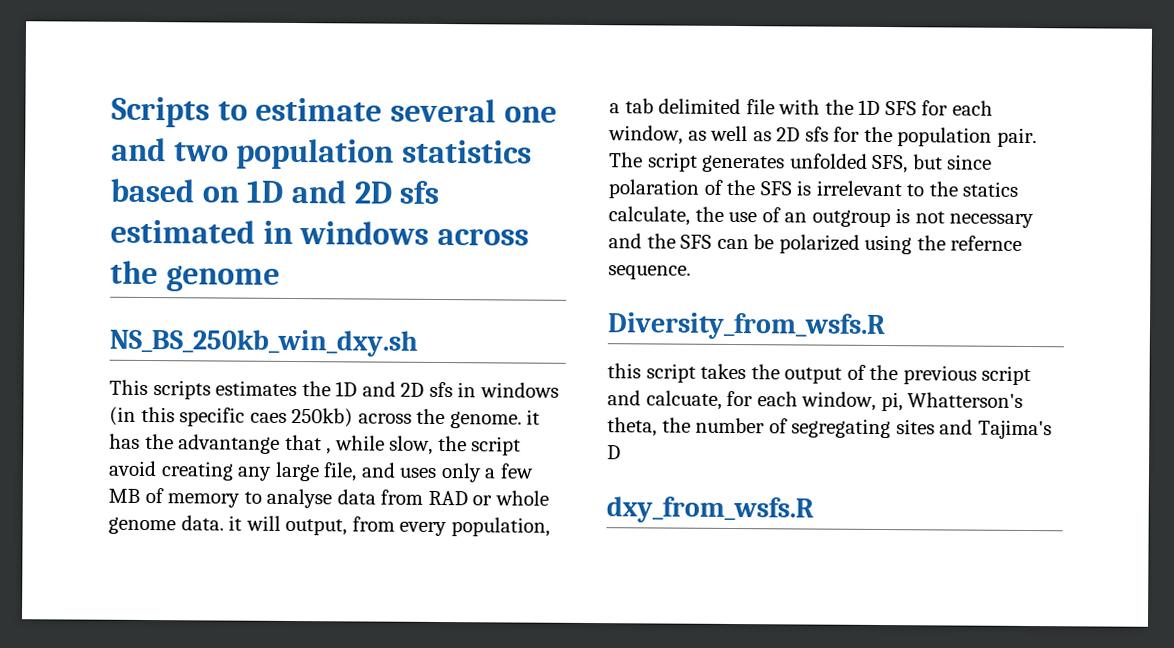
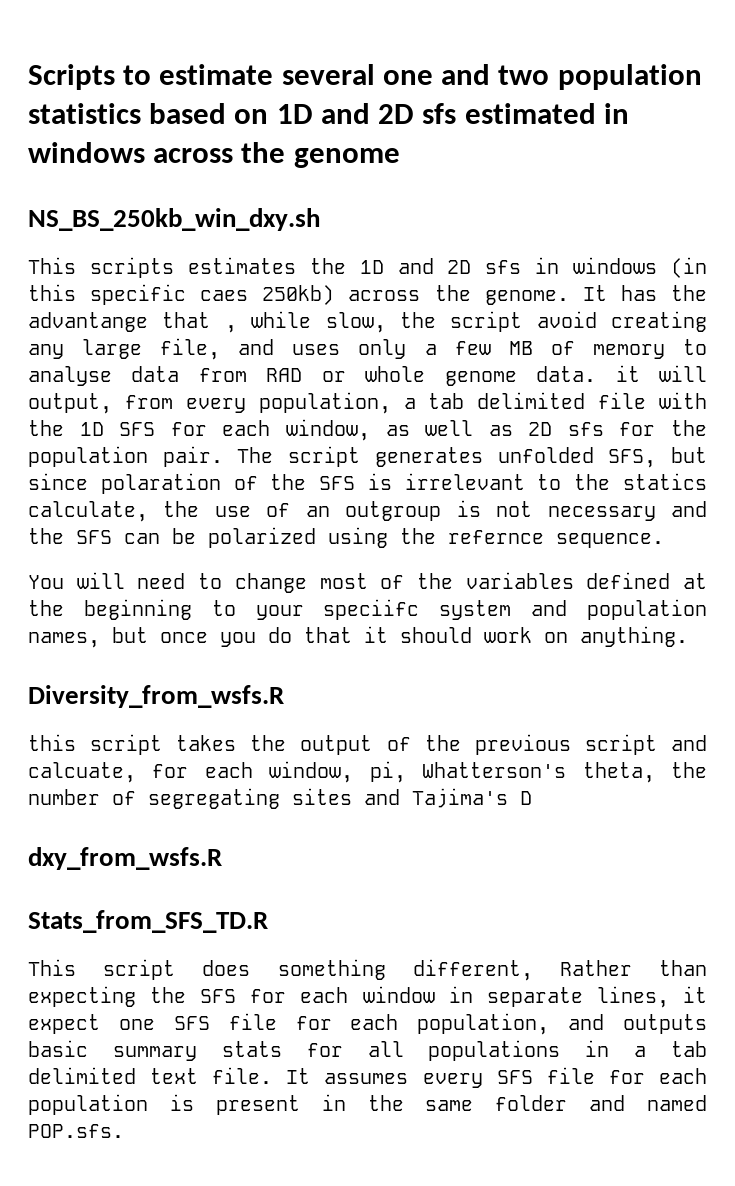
- This scripts estimates the 1D and 2D sfs in windows (in this specific caes 250kb) across the genome. it has the advantange that , while slow, the script avoid creating any large file, and uses only a few MB of memory to analyse data from RAD or whole genome data. it will output, from every population, a tab delimited file with the 1D SFS for each window, as well as 2D sfs for the population pair.
+ This scripts estimates the 1D and 2D sfs in windows (in this specific caes 250kb) across the genome. It has the advantange that , while slow, the script avoid creating any large file, and uses only a few MB of memory to analyse data from RAD or whole genome data. it will output, from every population, a tab delimited file with the 1D SFS for each window, as well as 2D sfs for the population pair.
+ You will need to change most of the variables defined at the beginning to your speciifc system and population names, but once you do that it should work on anything.
+ Stats_from_SFS_TD.R
+ This script does something different, Rather than expecting the SFS for each window in separate lines, it expect one SFS file for each population, and outputs basic summary stats for all populations in a tab delimited text file. It assumes every SFS file for each population is present in the same folder and named POP.sfs.

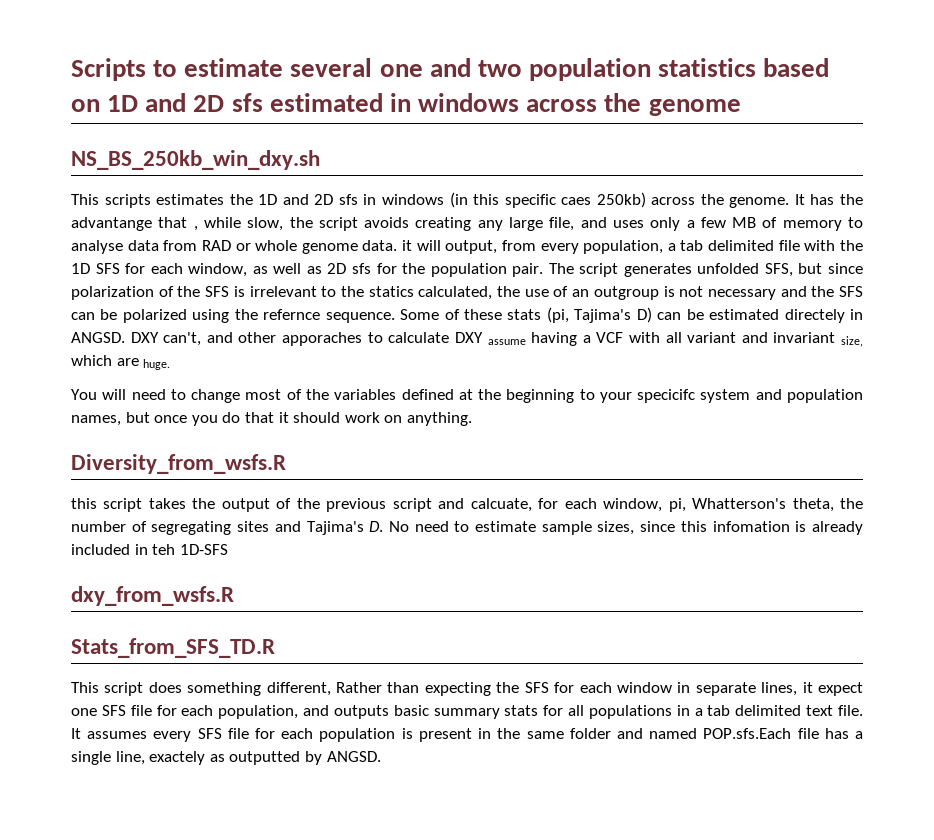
- It has the advantange that , while slow, the script avoid creating any large file, and uses only a few MB of memory to analyse data from RAD or whole genome data. it will output, from every population, a tab delimited file with the 1D SFS for each window, as well as 2D sfs for the population pair.
+ It has the advantange that , while slow, the script avoids creating any large file, and uses only a few MB of memory to analyse data from RAD or whole genome data. it will output, from every population, a tab delimited file with the 1D SFS for each window, as well as 2D sfs for the population pair.
- The script generates unfolded SFS, but since polaration of the SFS is irrelevant to the statics calculate, the use of an outgroup is not necessary and the SFS can be polarized using the refernce sequence.
+ The script generates unfolded SFS, but since polarization of the SFS is irrelevant to the statics calculated, the use of an outgroup is not necessary and the SFS can be polarized using the refernce sequence. Some of these stats (pi, Tajima's D) can be estimated directely in ANGSD. DXY can't, and other apporaches to calculate DXY assume having a VCF with all variant and invariant size, which are huge.
- You will need to change most of the variables defined at the beginning to your speciifc system and population names, but once you do that it should work on anything.
+ You will need to change most of the variables defined at the beginning to your specicifc system and population names, but once you do that it should work on anything.
- this script takes the output of the previous script and calcuate, for each window, pi, Whatterson's theta, the number of segregating sites and Tajima's D
+ this script takes the output of the previous script and calcuate, for each window, pi, Whatterson's theta, the number of segregating sites and Tajima's D. No need to estimate sample sizes, since this infomation is already included in teh 1D-SFS
- It assumes every SFS file for each population is present in the same folder and named POP.sfs.
+ It assumes every SFS file for each population is present in the same folder and named POP.sfs.Each file has a single line, exactely as outputted by ANGSD.

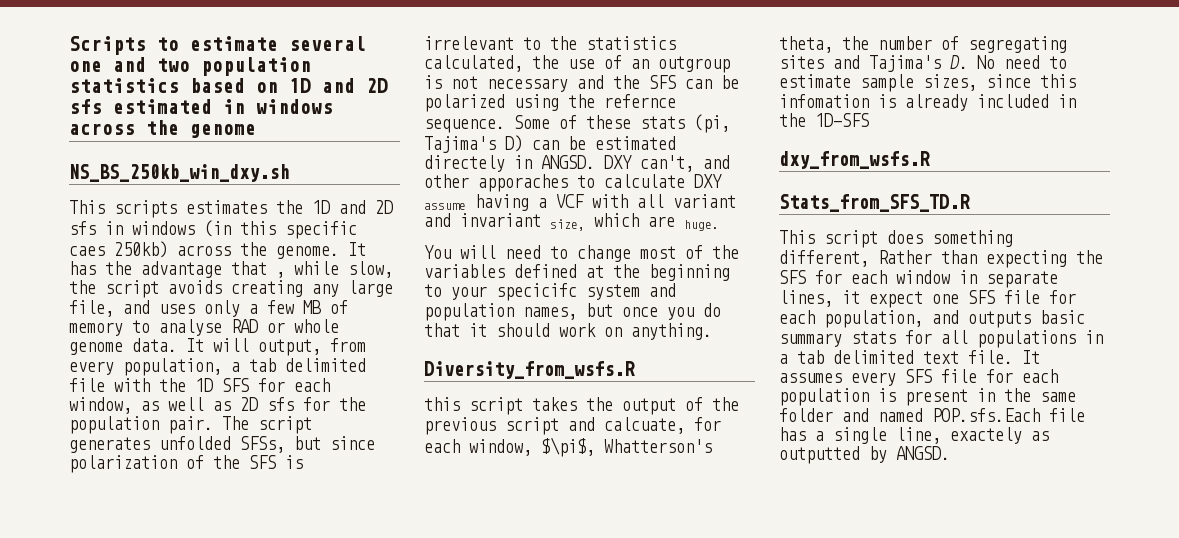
- It has the advantange that , while slow, the script avoids creating any large file, and uses only a few MB of memory to analyse data from RAD or whole genome data. it will output, from every population, a tab delimited file with the 1D SFS for each window, as well as 2D sfs for the population pair.
+ It has the advantage that , while slow, the script avoids creating any large file, and uses only a few MB of memory to analyse RAD or whole genome data. It will output, from every population, a tab delimited file with the 1D SFS for each window, as well as 2D sfs for the population pair.
- The script generates unfolded SFS, but since polarization of the SFS is irrelevant to the statics calculated, the use of an outgroup is not necessary and the SFS can be polarized using the refernce sequence.
+ The script generates unfolded SFSs, but since polarization of the SFS is irrelevant to the statistics calculated, the use of an outgroup is not necessary and the SFS can be polarized using the refernce sequence.
- this script takes the output of the previous script and calcuate, for each window, pi, Whatterson's theta, the number of segregating sites and Tajima's D. No need to estimate sample sizes, since this infomation is already included in teh 1D-SFS
+ this script takes the output of the previous script and calcuate, for each window, $\pi$, Whatterson's theta, the number of segregating sites and Tajima's D. No need to estimate sample sizes, since this infomation is already included in the 1D-SFS

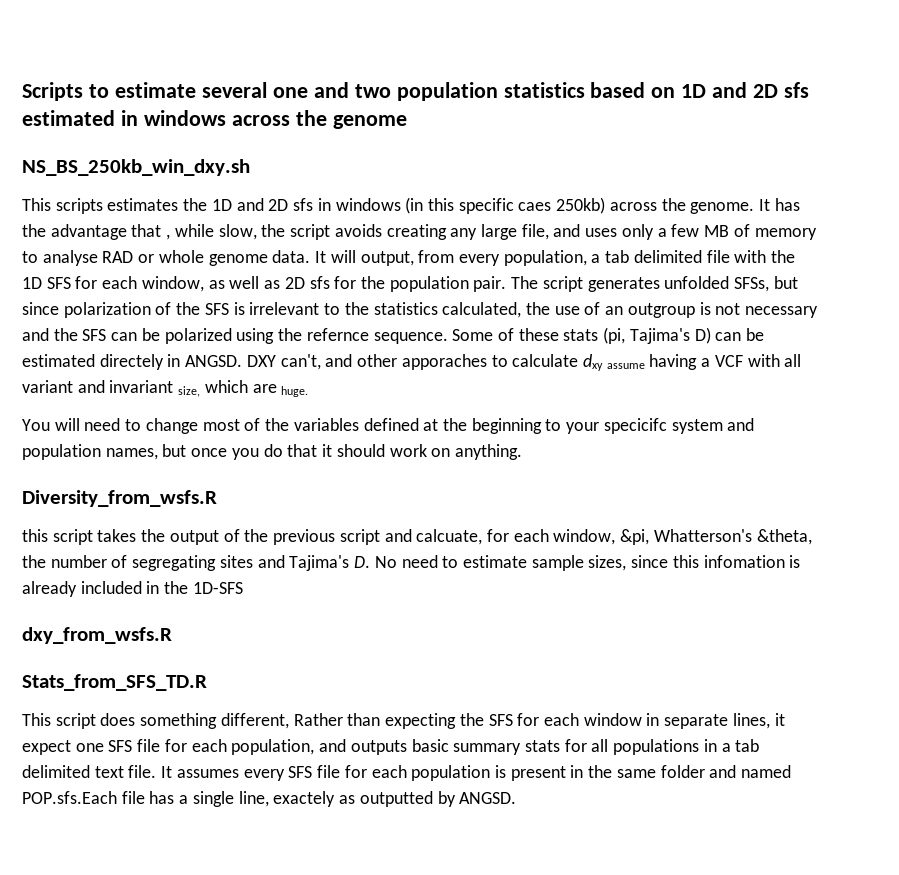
- DXY can't, and other apporaches to calculate DXY assume having a VCF with all variant and invariant size, which are huge.
+ DXY can't, and other apporaches to calculate dxy assume having a VCF with all variant and invariant size, which are huge.
- this script takes the output of the previous script and calcuate, for each window, $\pi$, Whatterson's theta, the number of segregating sites and Tajima's D. No need to estimate sample sizes, since this infomation is already included in the 1D-SFS
+ this script takes the output of the previous script and calcuate, for each window, &pi, Whatterson's &theta, the number of segregating sites and Tajima's D. No need to estimate sample sizes, since this infomation is already included in the 1D-SFS

